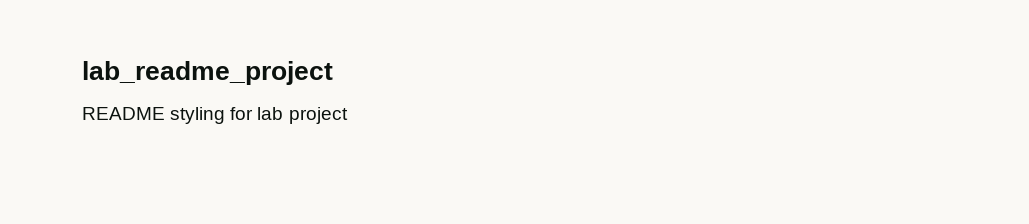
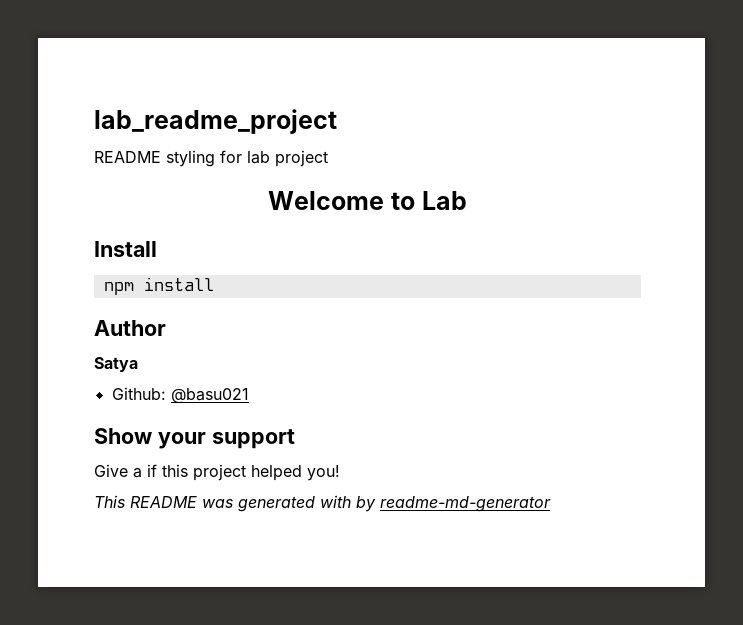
+ Welcome to Lab
+ Install
+ npm install
+ Author
+ Satya
+ Github: @basu021
+ Show your support
+ Give a if this project helped you!
+ This README was generated with by readme-md-generator

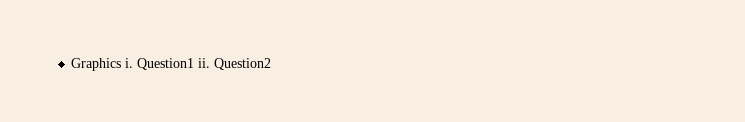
- lab_readme_project
- README styling for lab project
- Welcome to Lab
- Install
- npm install
- Author
- Satya
- Github: @basu021
- Show your support
- Give a if this project helped you!
- This README was generated with by readme-md-generator
+ Graphics i. Question1 ii. Question2

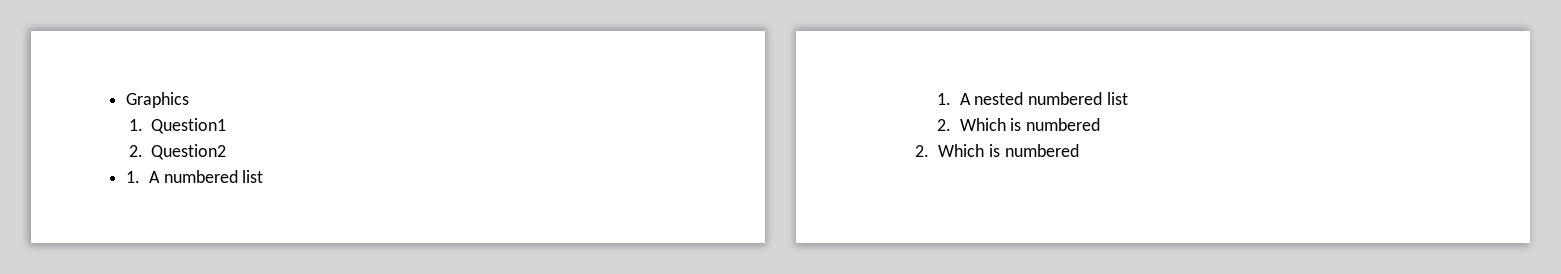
- Graphics i. Question1 ii. Question2
+ Graphics
+ 1. Question1
+ 2. Question2
+ 1. A numbered list
+ 1. A nested numbered list
+ 2. Which is numbered
+ 2. Which is numbered

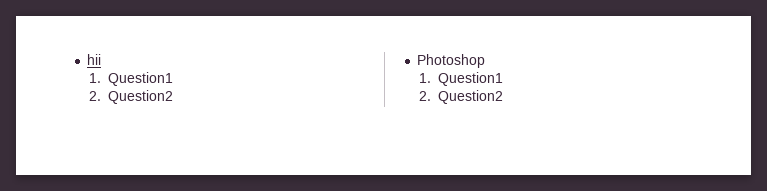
- Graphics
+ hii
- 1. A numbered list
- 1. A nested numbered list
- 2. Which is numbered
- 2. Which is numbered
+ Photoshop
+ 1. Question1
+ 2. Question2

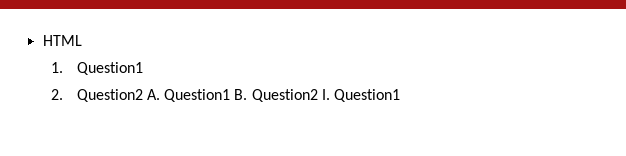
- hii
+ HTML
  1. Question1
- 2. Question2
- Photoshop
- 1. Question1
- 2. Question2
+ 2. Question2 A. Question1 B. Question2 I. Question1

